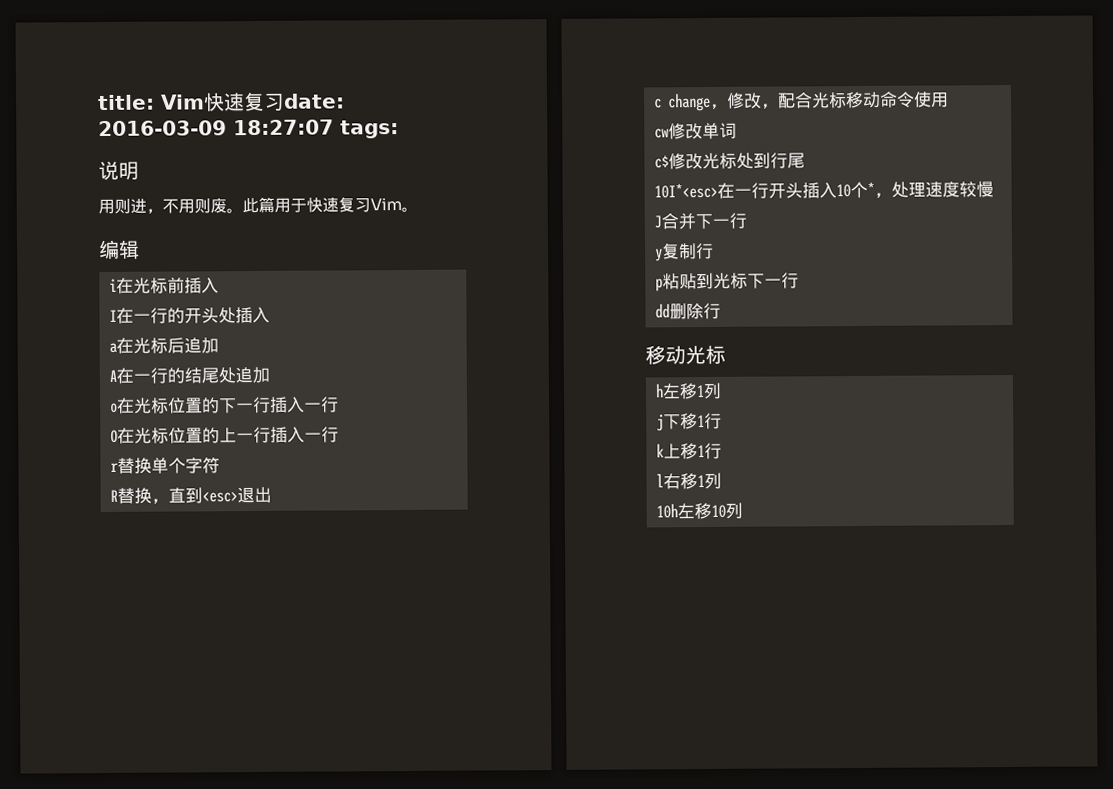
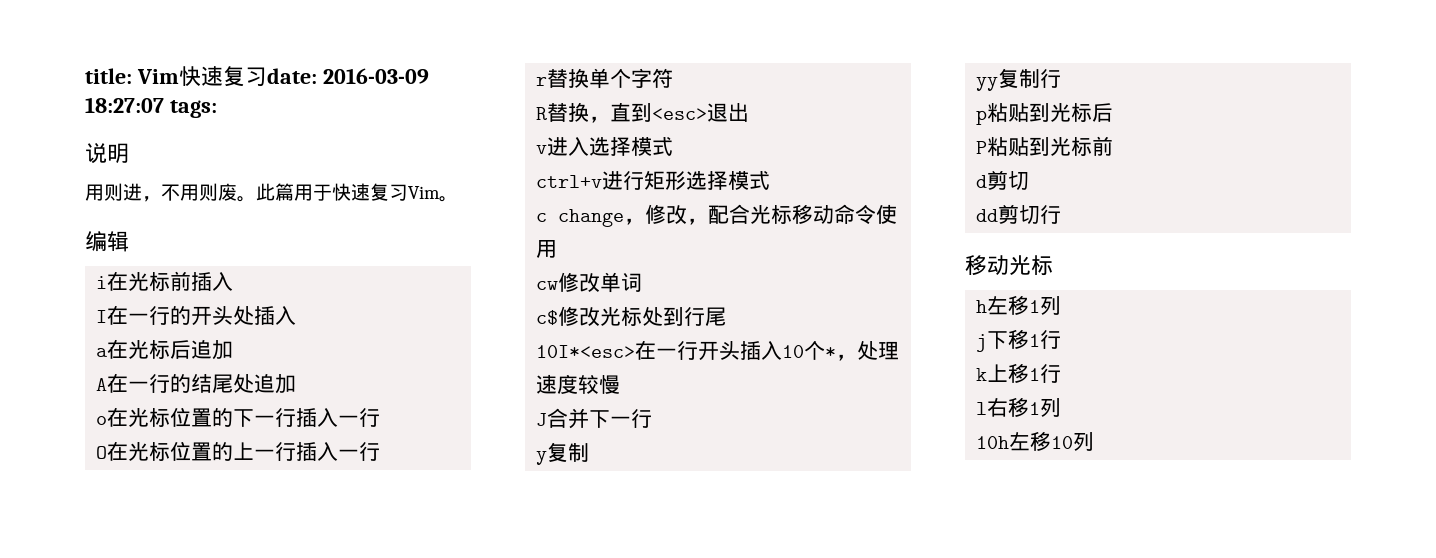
+ v进入选择模式
+ ctrl+v进行矩形选择模式
- y复制行
+ y复制
+ yy复制行
- p粘贴到光标下一行
+ p粘贴到光标后
+ P粘贴到光标前
+ d剪切
- dd删除行
+ dd剪切行

